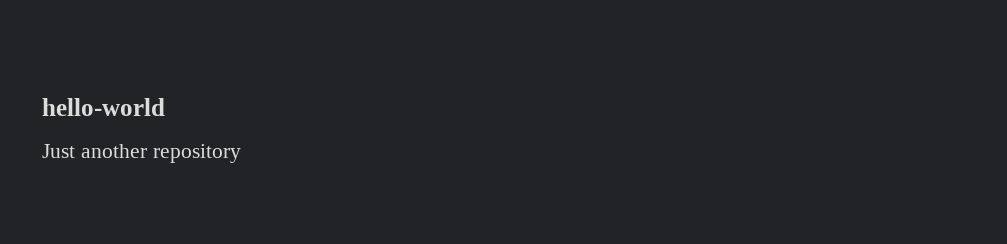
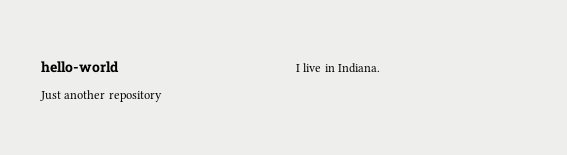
+ I live in Indiana.

